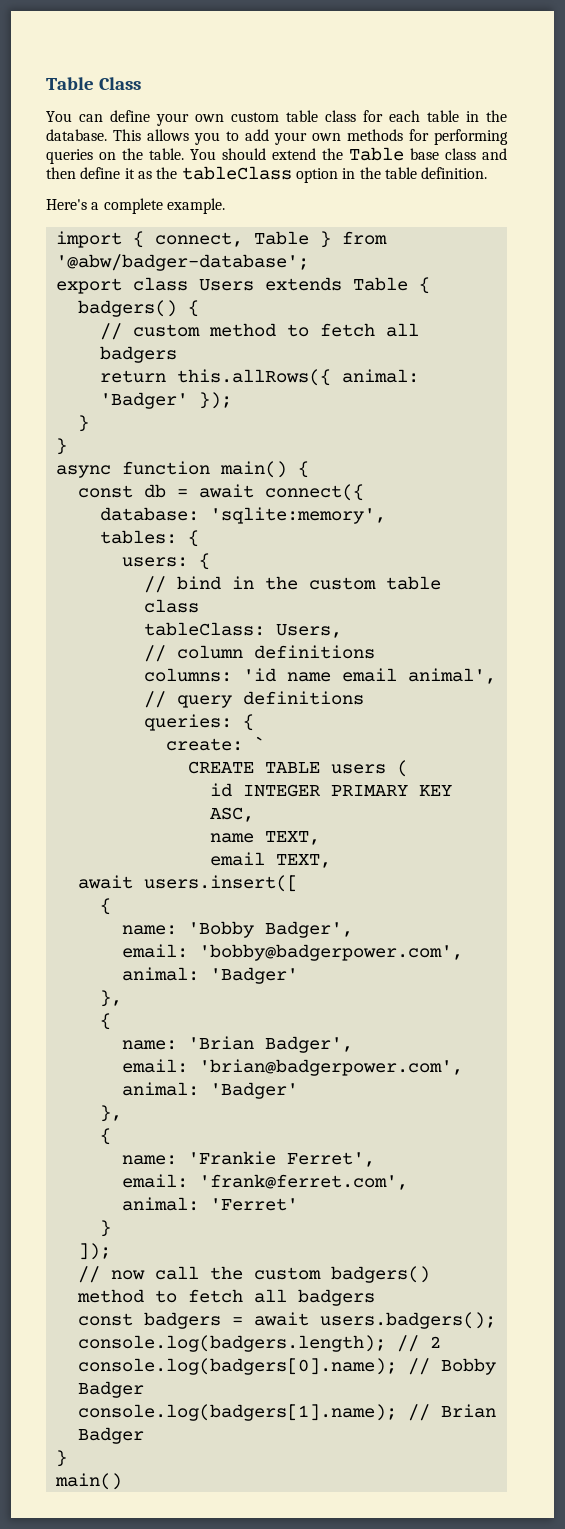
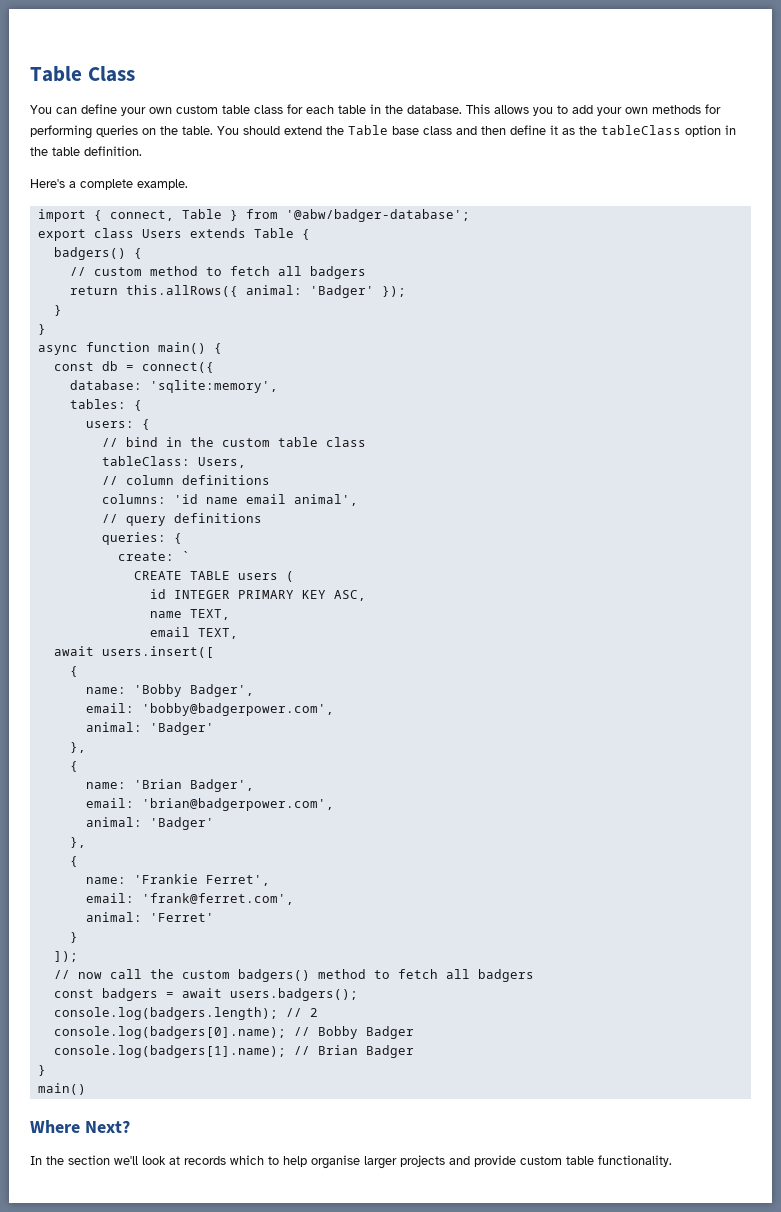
- const db = await connect({
+ const db = connect({
+ Where Next?
+ In the section we'll look at records which to help organise larger projects and provide custom table functionality.

